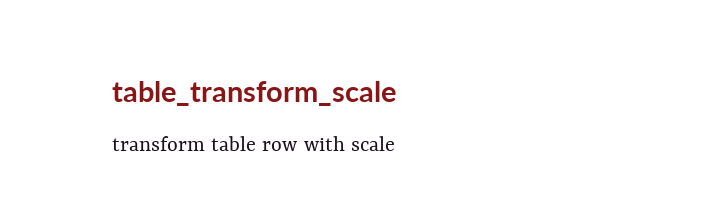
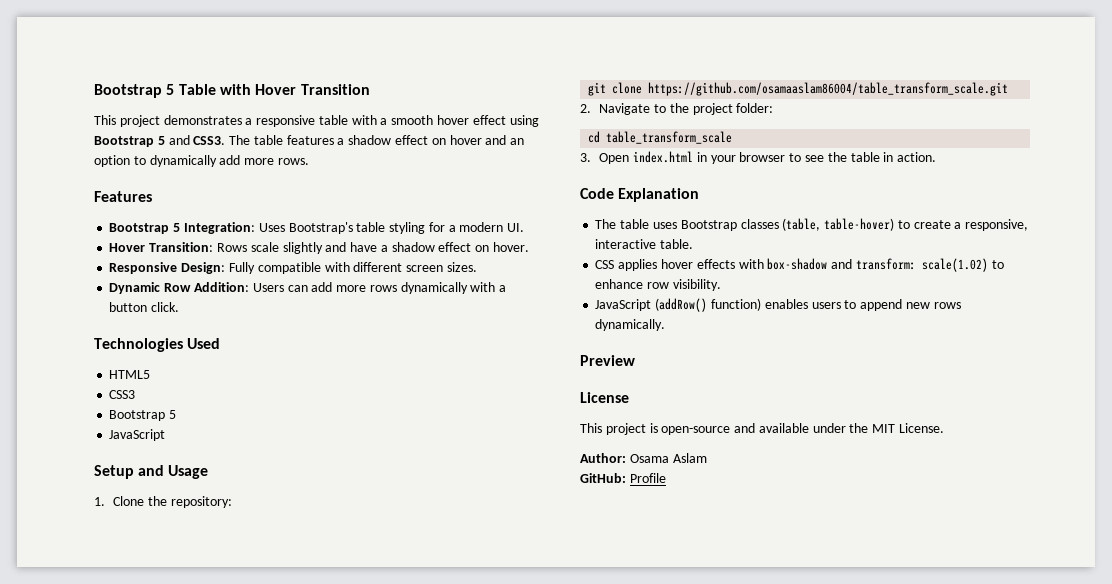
- table_transform_scale
- transform table row with scale
+ Bootstrap 5 Table with Hover Transition
+ This project demonstrates a responsive table with a smooth hover effect using Bootstrap 5 and CSS3. The table features a shadow effect on hover and an option to dynamically add more rows.
+ Features
+ Bootstrap 5 Integration: Uses Bootstrap's table styling for a modern UI.
+ Hover Transition: Rows scale slightly and have a shadow effect on hover.
+ Responsive Design: Fully compatible with different screen sizes.
+ Dynamic Row Addition: Users can add more rows dynamically with a button click.
+ Technologies Used
+ HTML5
+ CSS3
+ Bootstrap 5
+ JavaScript
+ Setup and Usage
+ 1. Clone the repository:
+ git clone https://github.com/osamaaslam86004/table_transform_scale.git
+ 2. Navigate to the project folder:
+ cd table_transform_scale
+ 3. Open index.html in your browser to see the table in action.
+ Code Explanation
+ The table uses Bootstrap classes (table, table-hover) to create a responsive, interactive table.
+ CSS applies hover effects with box-shadow and transform: scale(1.02) to enhance row visibility.
+ JavaScript (addRow() function) enables users to append new rows dynamically.
+ Preview
+ License
+ This project is open-source and available under the MIT License.
+ Author: Osama Aslam
+ GitHub: Profile

